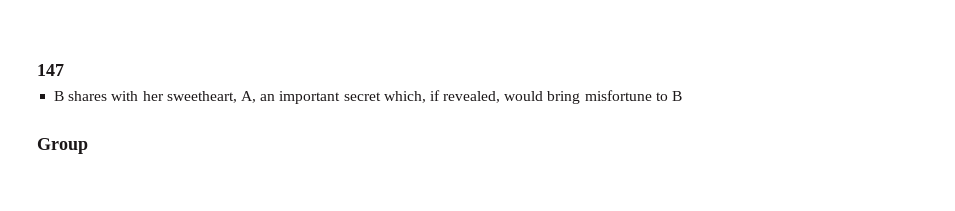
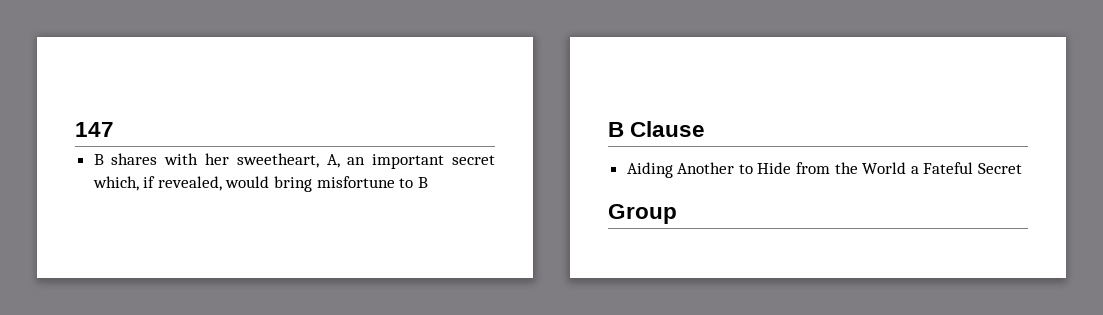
+ B Clause
+ Aiding Another to Hide from the World a Fateful Secret

